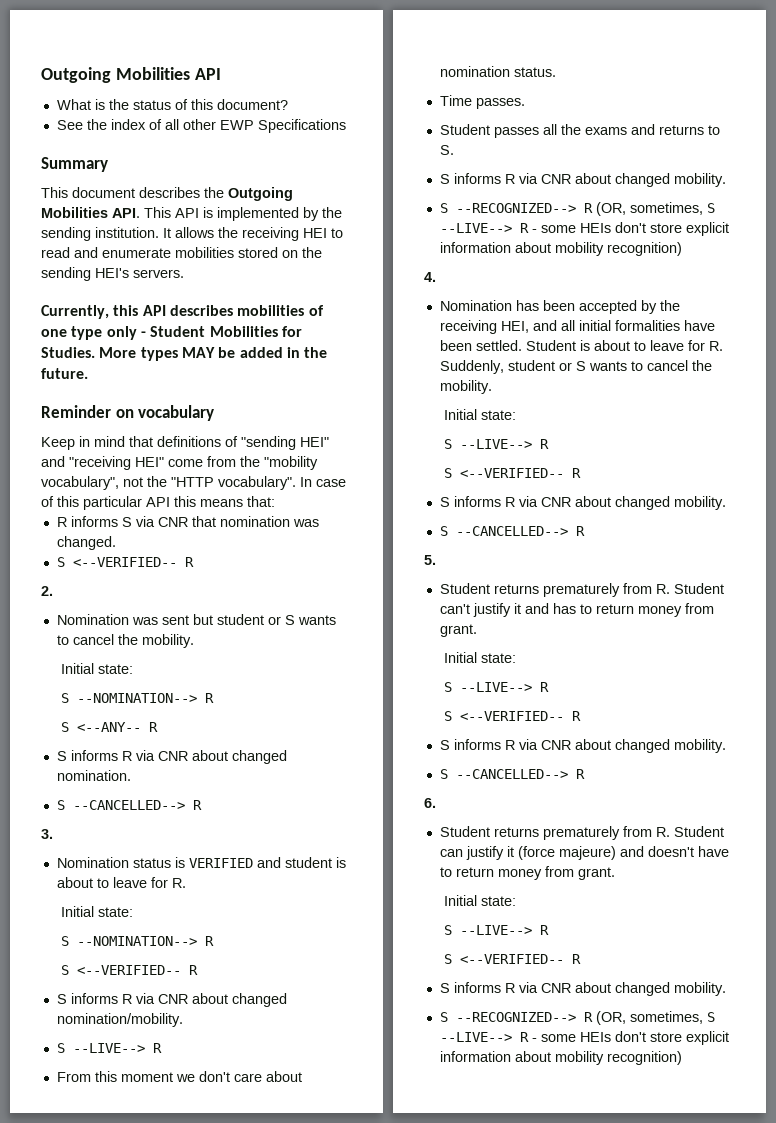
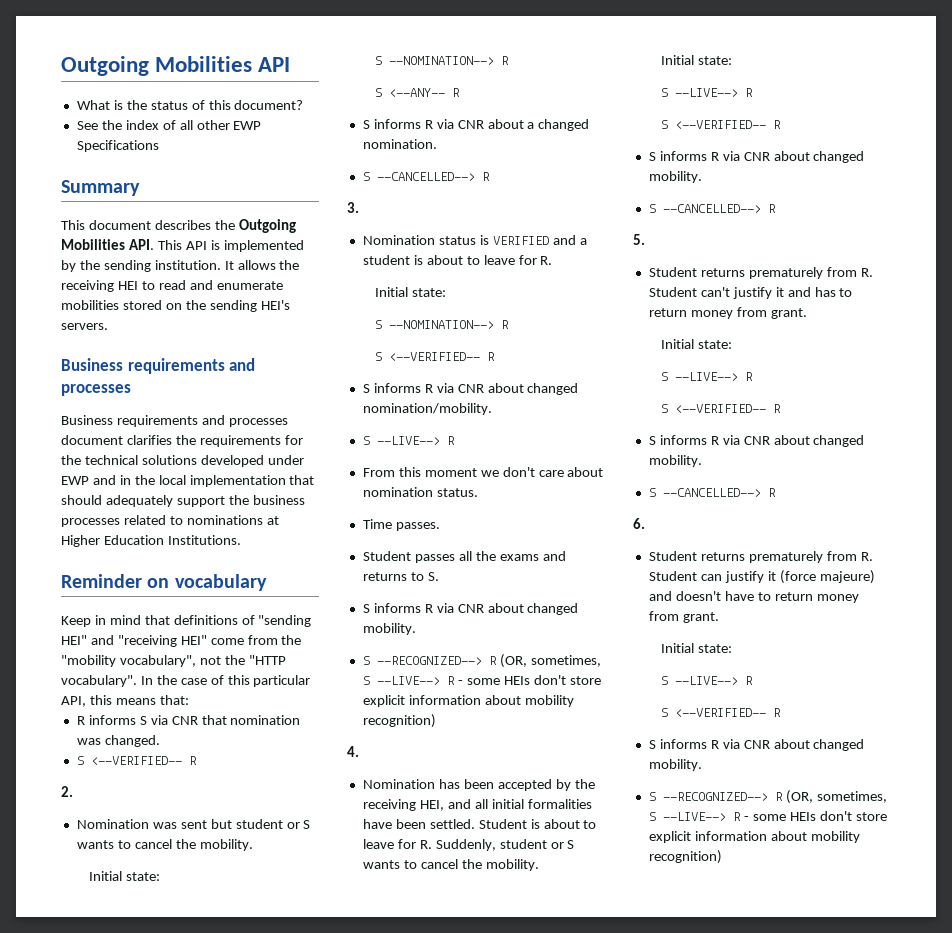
  It allows the receiving HEI to read and enumerate mobilities stored on the sending HEI's servers.
- Currently, this API describes mobilities of one type only - Student Mobilities for Studies. More types MAY be added in the future.
+ Business requirements and processes
+ Business requirements and processes document clarifies the requirements for the technical solutions developed under EWP and in the local implementation that should adequately support the business processes related to nominations at Higher Education Institutions.
- In case of this particular API this means that:
+ In the case of this particular API, this means that:
- S informs R via CNR about changed nomination.
+ S informs R via CNR about a changed nomination.
- Nomination status is VERIFIED and student is about to leave for R.
+ Nomination status is VERIFIED and a student is about to leave for R.

